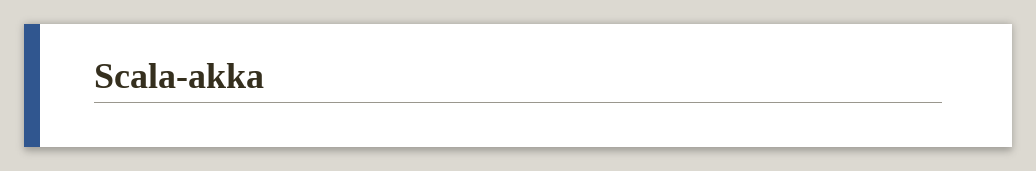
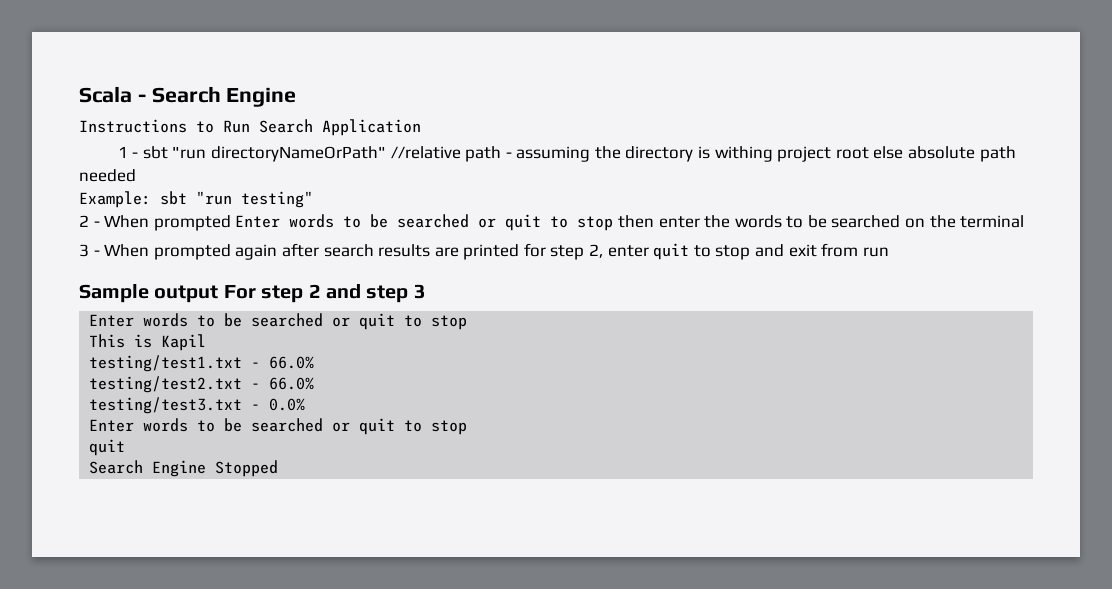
- Scala-akka
+ Scala - Search Engine
+ Instructions to Run Search Application
+ 1 - sbt "run directoryNameOrPath" //relative path - assuming the directory is withing project root else absolute path needed
+ Example: sbt "run testing"
+ 2 - When prompted Enter words to be searched or quit to stop then enter the words to be searched on the terminal
+ 3 - When prompted again after search results are printed for step 2, enter quit to stop and exit from run
+ Sample output For step 2 and step 3
+ Enter words to be searched or quit to stop
+ This is Kapil
+ testing/test1.txt - 66.0%
+ testing/test2.txt - 66.0%
+ testing/test3.txt - 0.0%
+ Enter words to be searched or quit to stop
+ quit
+ Search Engine Stopped

